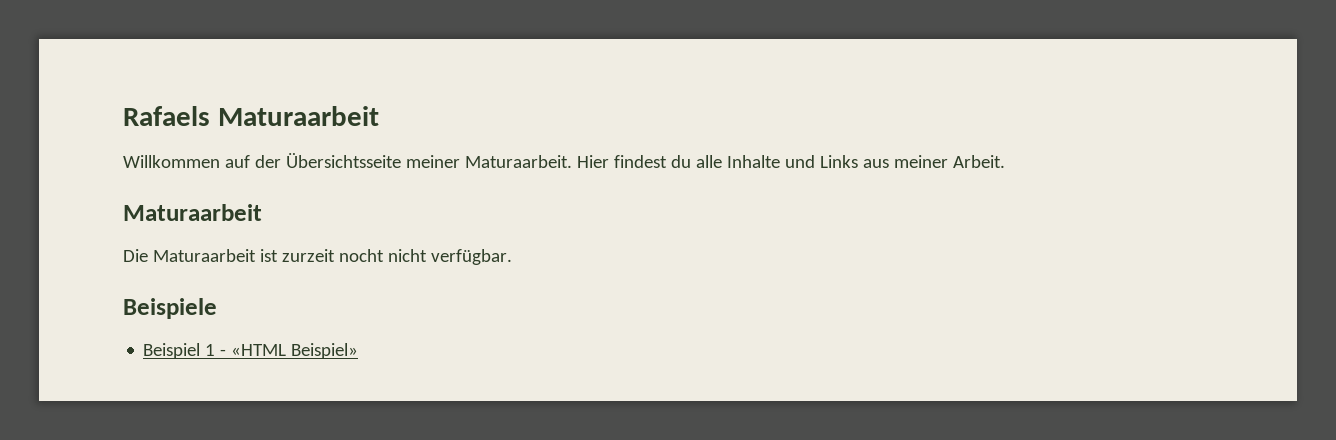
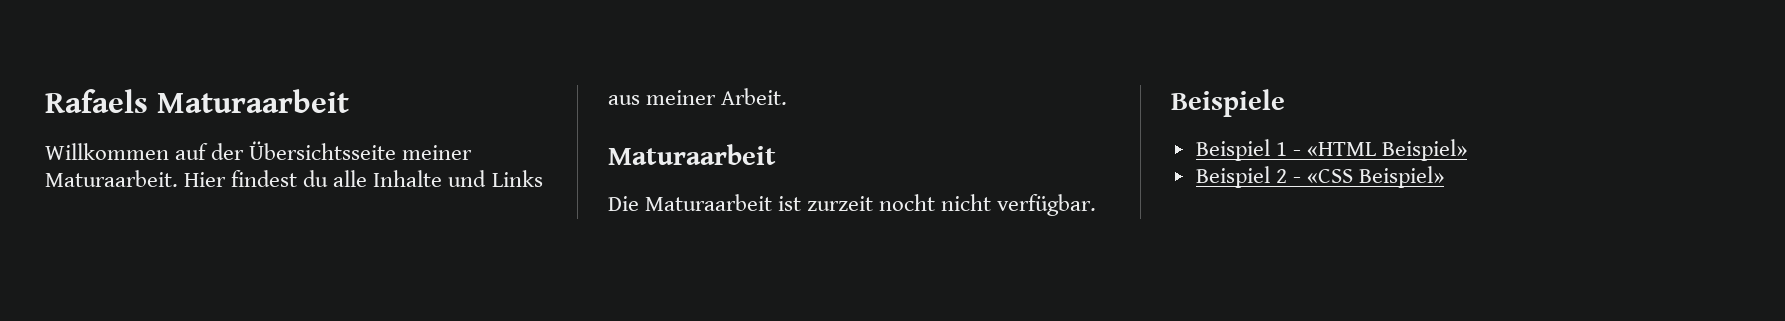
+ Beispiel 2 - «CSS Beispiel»

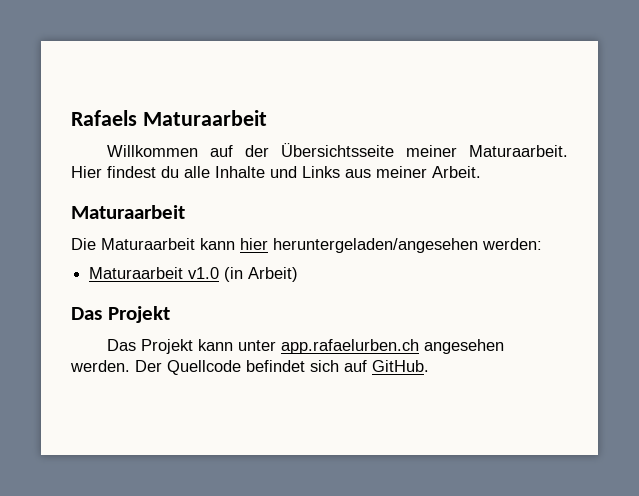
- Die Maturaarbeit ist zurzeit nocht nicht verfügbar.
- Beispiele
- Beispiel 1 - «HTML Beispiel»
- Beispiel 2 - «CSS Beispiel»
+ Die Maturaarbeit kann hier heruntergeladen/angesehen werden:
+ Maturaarbeit v1.0 (in Arbeit)
+ Das Projekt
+ Das Projekt kann unter app.rafaelurben.ch angesehen werden. Der Quellcode befindet sich auf GitHub.

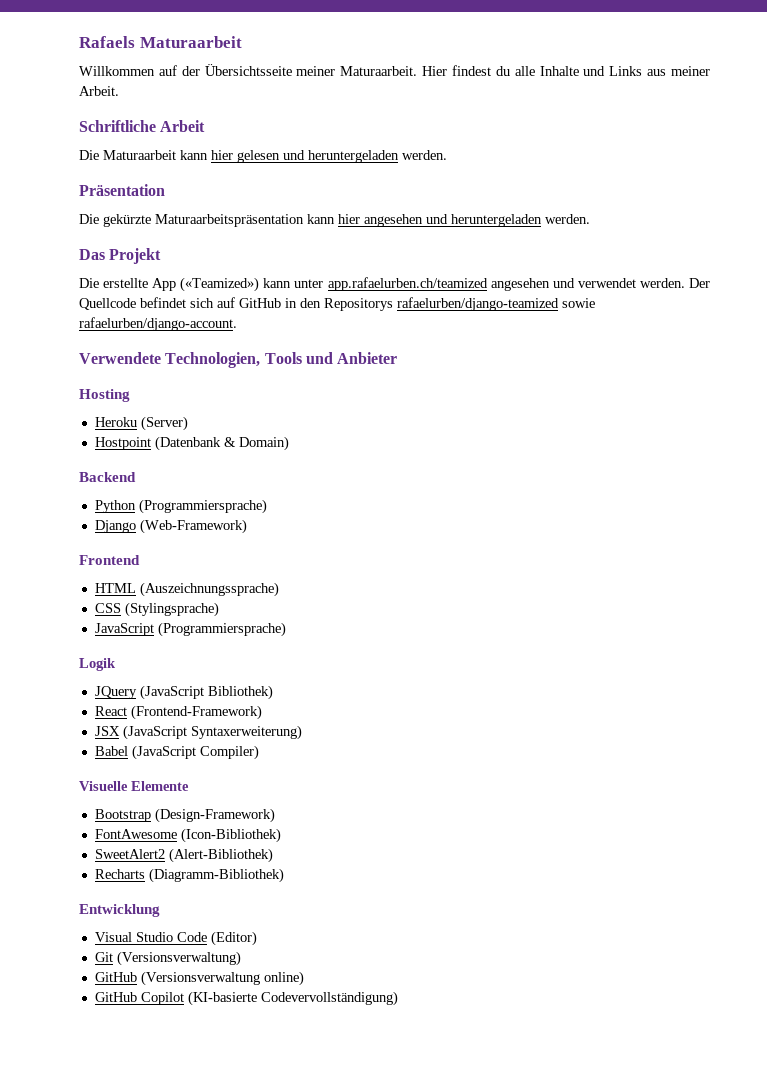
  Hier findest du alle Inhalte und Links aus meiner Arbeit.
- Maturaarbeit
+ Schriftliche Arbeit
- Die Maturaarbeit kann hier heruntergeladen/angesehen werden:
- Maturaarbeit v1.0 (in Arbeit)
+ Die Maturaarbeit kann hier gelesen und heruntergeladen werden.
+ Präsentation
+ Die gekürzte Maturaarbeitspräsentation kann hier angesehen und heruntergeladen werden.
  Das Projekt
- Das Projekt kann unter app.rafaelurben.ch angesehen werden.
+ Die erstellte App («Teamized») kann unter app.rafaelurben.ch/teamized angesehen und verwendet werden.
- Der Quellcode befindet sich auf GitHub.
+ Der Quellcode befindet sich auf GitHub in den Repositorys rafaelurben/django-teamized sowie rafaelurben/django-account.
+ Verwendete Technologien, Tools und Anbieter
+ Hosting
+ Heroku (Server)
+ Hostpoint (Datenbank & Domain)
+ Backend
+ Python (Programmiersprache)
+ Django (Web-Framework)
+ Frontend
+ HTML (Auszeichnungssprache)
+ CSS (Stylingsprache)
+ JavaScript (Programmiersprache)
+ Logik
+ JQuery (JavaScript Bibliothek)
+ React (Frontend-Framework)
+ JSX (JavaScript Syntaxerweiterung)
+ Babel (JavaScript Compiler)
+ Visuelle Elemente
+ Bootstrap (Design-Framework)
+ FontAwesome (Icon-Bibliothek)
+ SweetAlert2 (Alert-Bibliothek)
+ Recharts (Diagramm-Bibliothek)
+ Entwicklung
+ Visual Studio Code (Editor)
+ Git (Versionsverwaltung)
+ GitHub (Versionsverwaltung online)
+ GitHub Copilot (KI-basierte Codevervollständigung)

